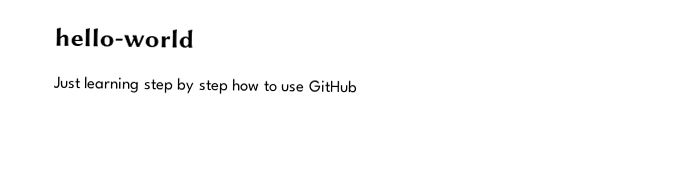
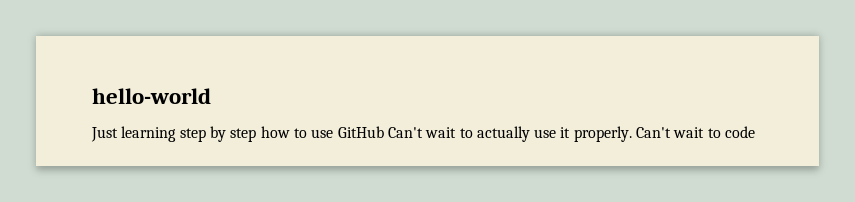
- Just learning step by step how to use GitHub
+ Just learning step by step how to use GitHub Can't wait to actually use it properly. Can't wait to code

